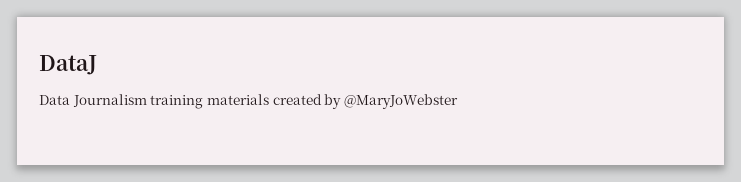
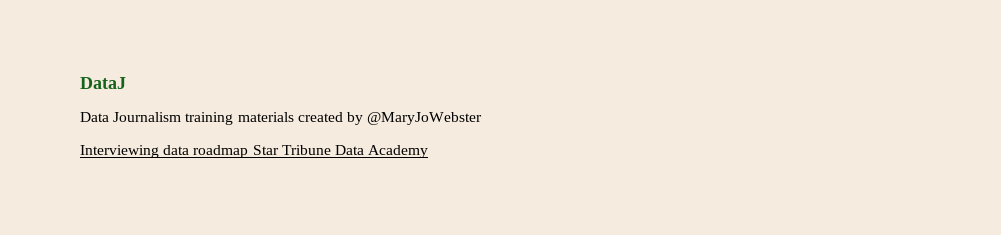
+ Interviewing data roadmap Star Tribune Data Academy

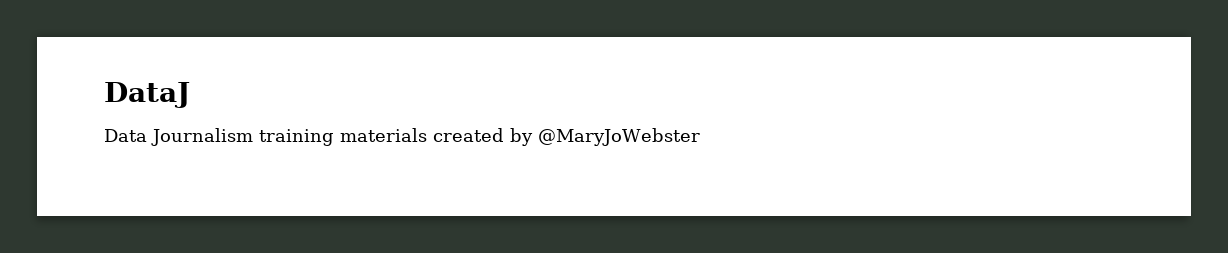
- Interviewing data roadmap Star Tribune Data Academy

